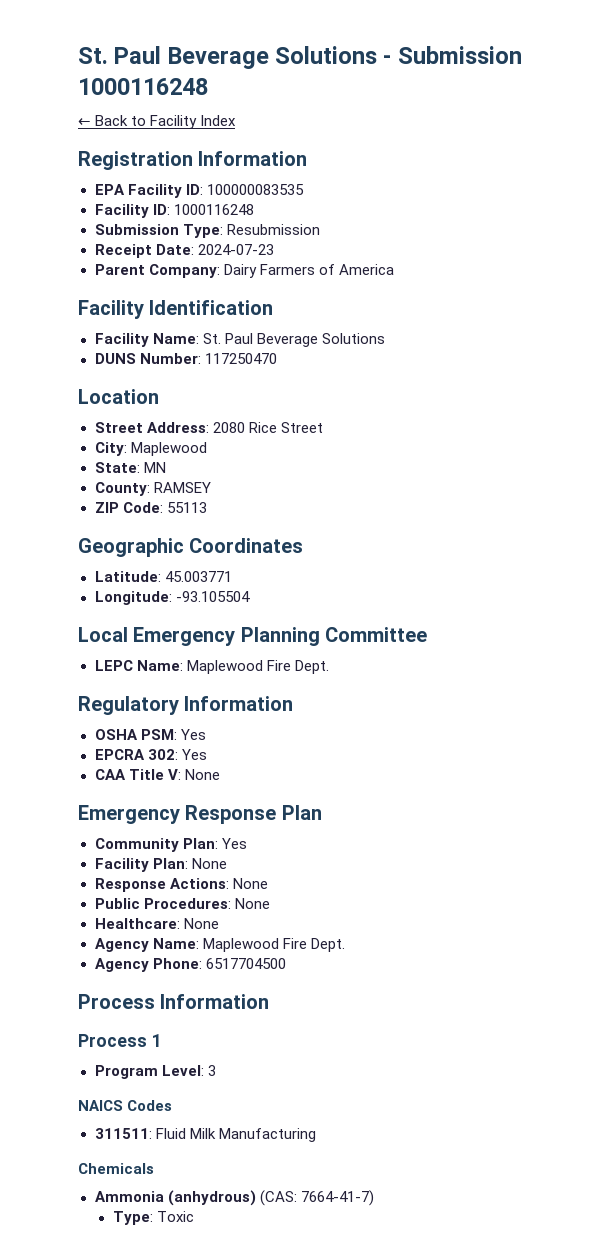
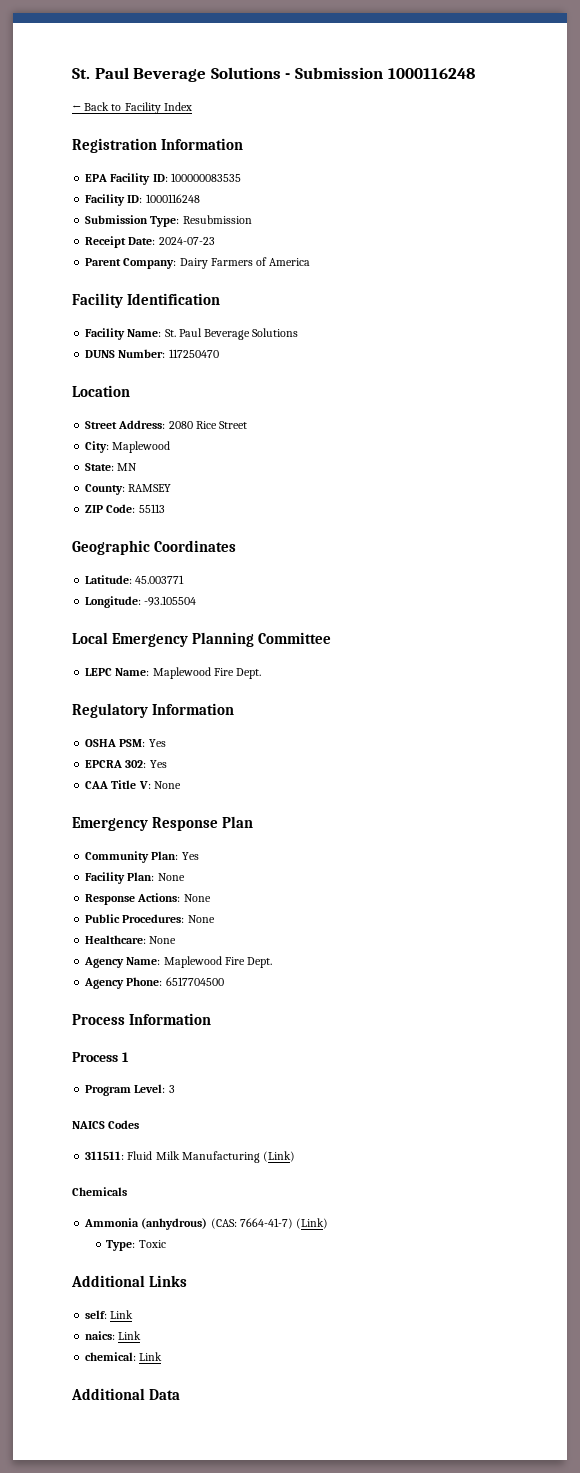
- 311511: Fluid Milk Manufacturing
+ 311511: Fluid Milk Manufacturing (Link)
- Ammonia (anhydrous) (CAS: 7664-41-7)
+ Ammonia (anhydrous) (CAS: 7664-41-7) (Link)
+ Additional Links
+ self: Link
+ naics: Link
+ chemical: Link
+ Additional Data

